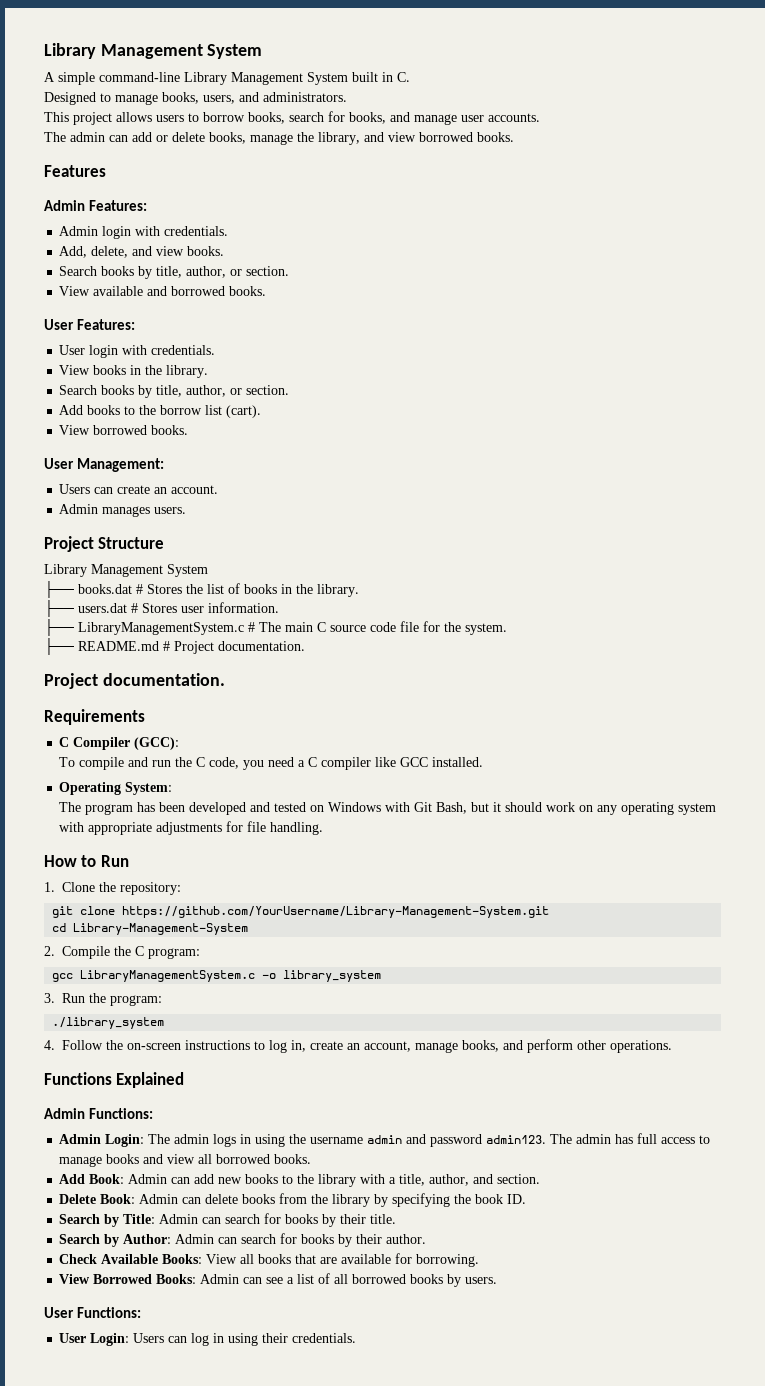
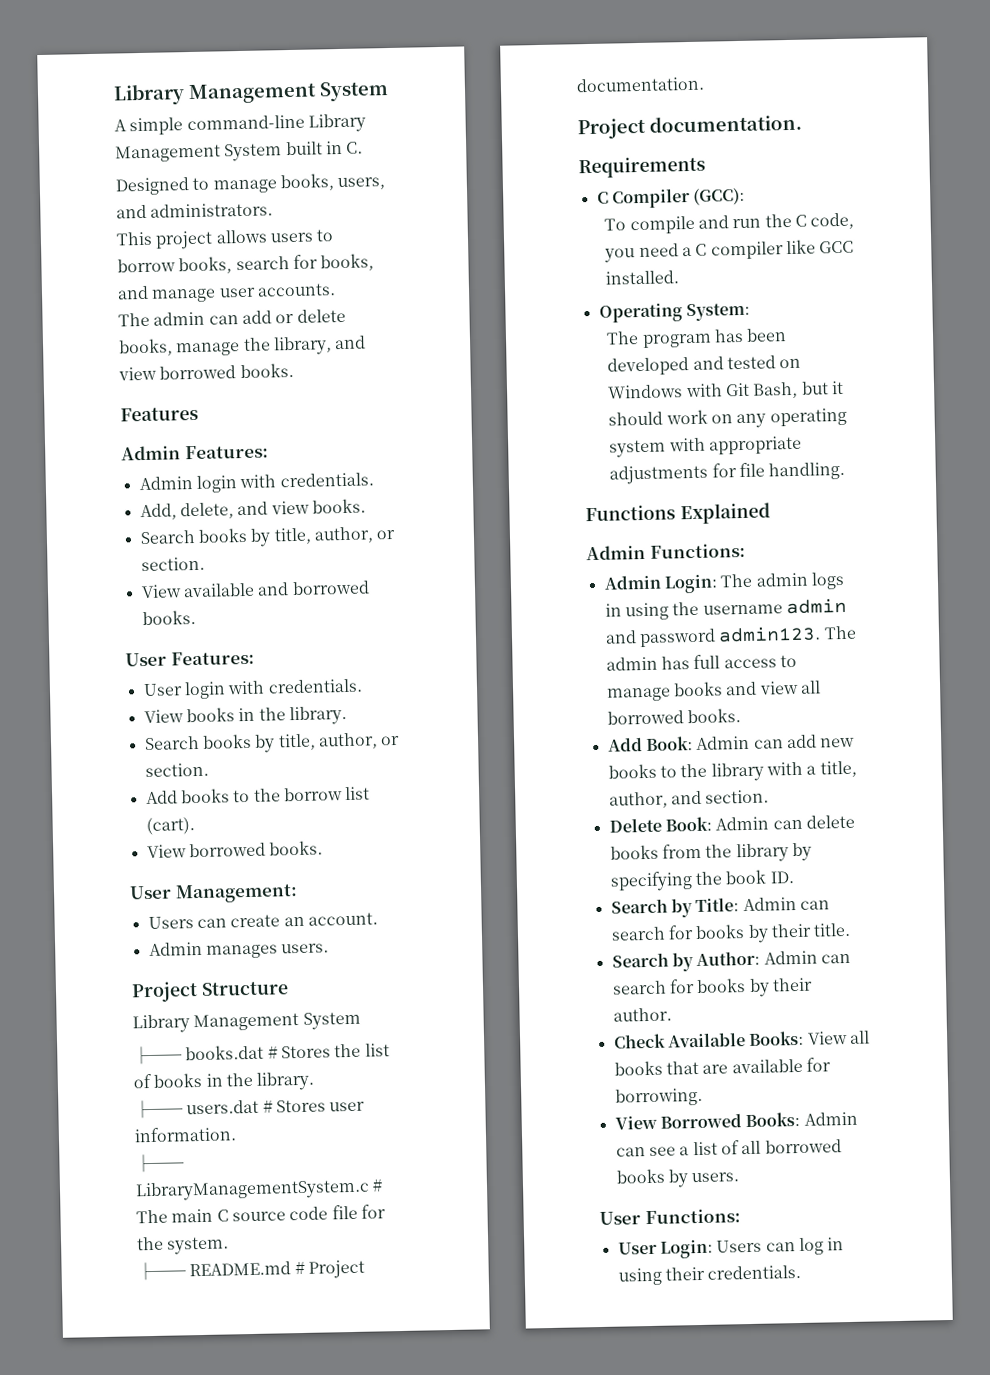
- How to Run
- 1. Clone the repository:
- git clone https://github.com/YourUsername/Library-Management-System.git
- cd Library-Management-System
- 2. Compile the C program:
- gcc LibraryManagementSystem.c -o library_system
- 3. Run the program:
- ./library_system
- 4. Follow the on-screen instructions to log in, create an account, manage books, and perform other operations.

